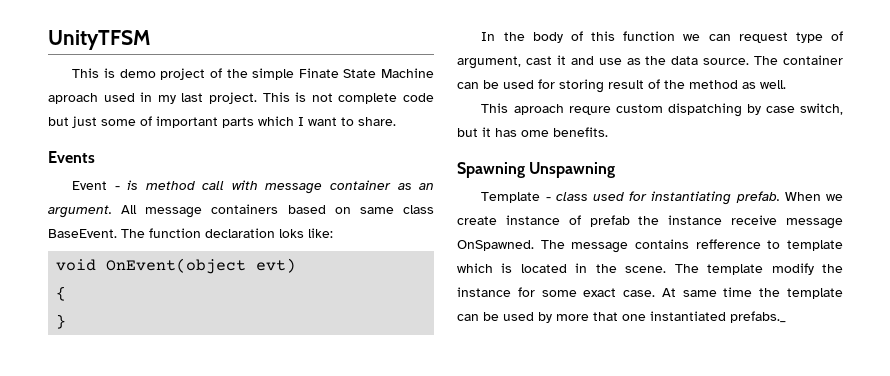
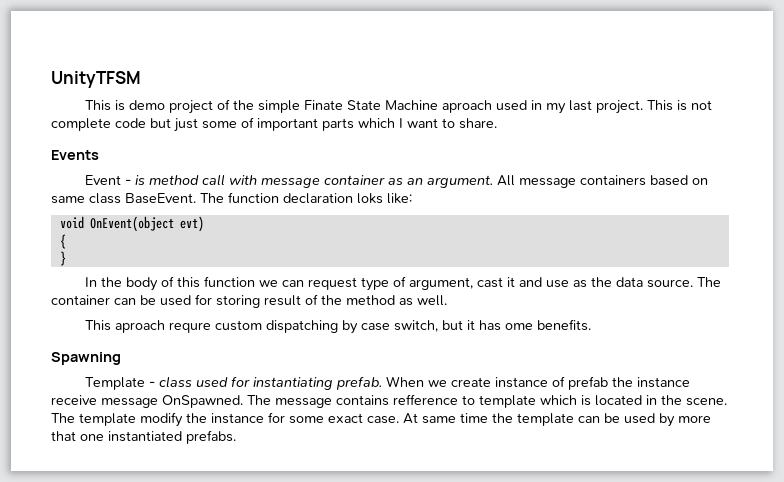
- Spawning Unspawning
+ Spawning
- At same time the template can be used by more that one instantiated prefabs._
+ At same time the template can be used by more that one instantiated prefabs.

